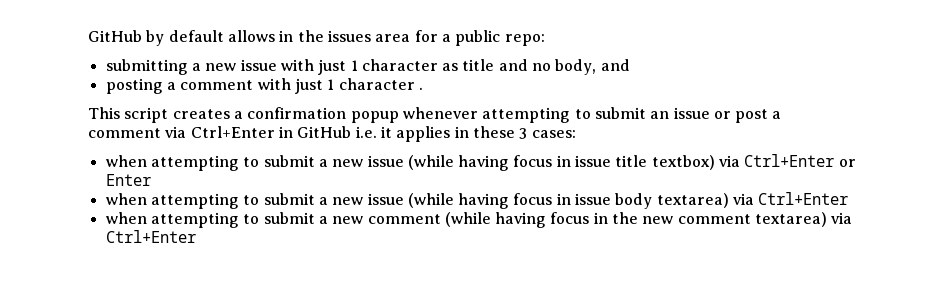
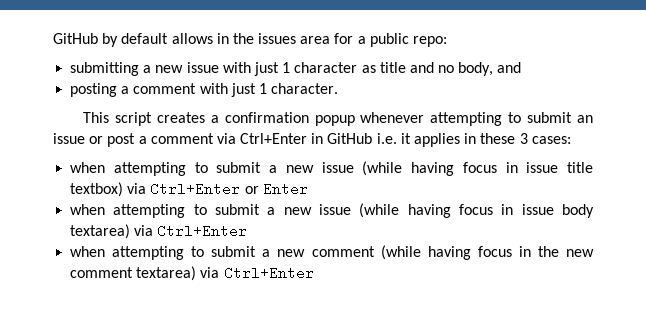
- posting a comment with just 1 character .
+ posting a comment with just 1 character.

